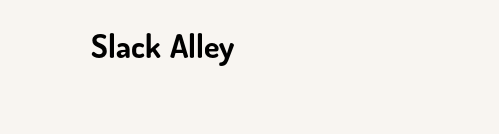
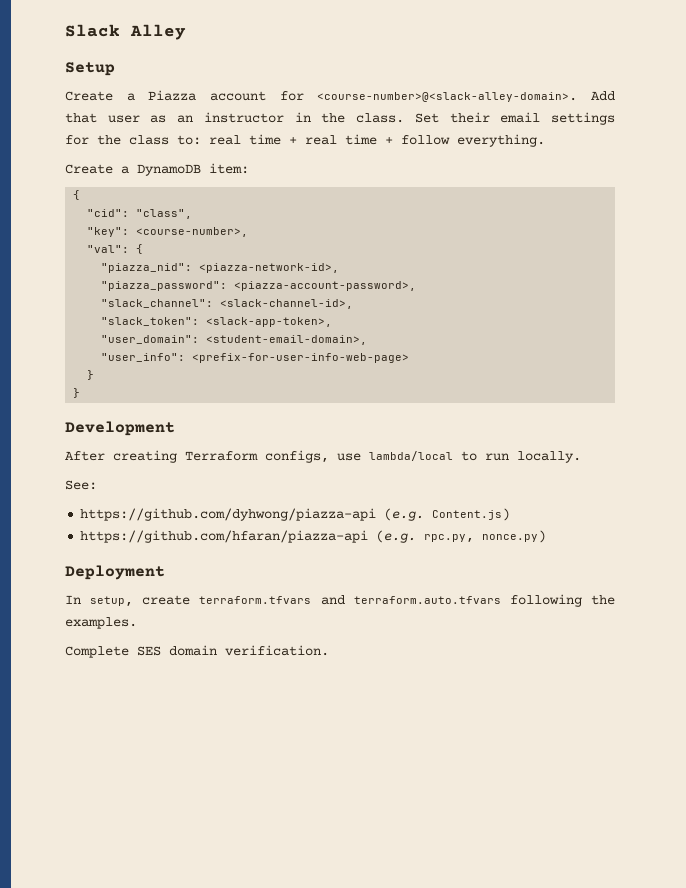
+ Setup
+ Create a Piazza account for <course-number>@<slack-alley-domain>. Add that user as an instructor in the class. Set their email settings for the class to: real time + real time + follow everything.
+ Create a DynamoDB item:
+ {
+ "cid": "class",
+ "key": <course-number>,
+ "val": {
+ "piazza_nid": <piazza-network-id>,
+ "piazza_password": <piazza-account-password>,
+ "slack_channel": <slack-channel-id>,
+ "slack_token": <slack-app-token>,
+ "user_domain": <student-email-domain>,
+ "user_info": <prefix-for-user-info-web-page>
+ }
+ }
+ Development
+ After creating Terraform configs, use lambda/local to run locally.
+ See:
+ https://github.com/dyhwong/piazza-api (e.g. Content.js)
+ https://github.com/hfaran/piazza-api (e.g. rpc.py, nonce.py)
+ Deployment
+ In setup, create terraform.tfvars and terraform.auto.tfvars following the examples.
+ Complete SES domain verification.

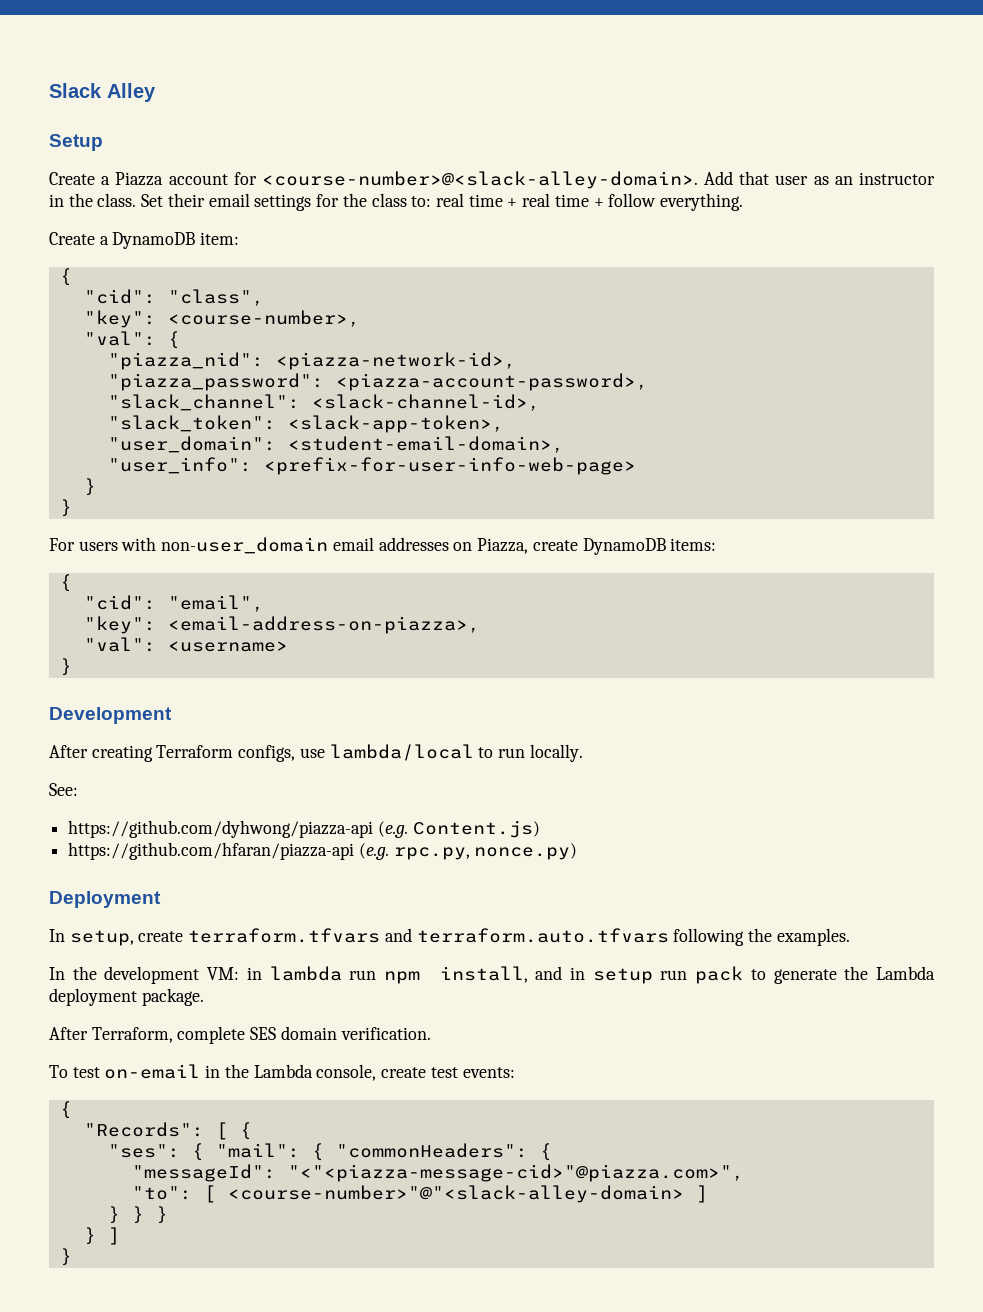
+ For users with non-user_domain email addresses on Piazza, create DynamoDB items:
+ {
+ "cid": "email",
+ "key": <email-address-on-piazza>,
+ "val": <username>
+ }
- Complete SES domain verification.
+ In the development VM: in lambda run npm install, and in setup run pack to generate the Lambda deployment package.
+ After Terraform, complete SES domain verification.
+ To test on-email in the Lambda console, create test events:
+ {
+ "Records": [ {
+ "ses": { "mail": { "commonHeaders": {
+ "messageId": "<"<piazza-message-cid>"@piazza.com>",
+ "to": [ <course-number>"@"<slack-alley-domain> ]
+ } } }
+ } ]
+ }

